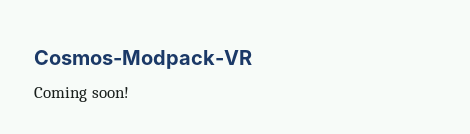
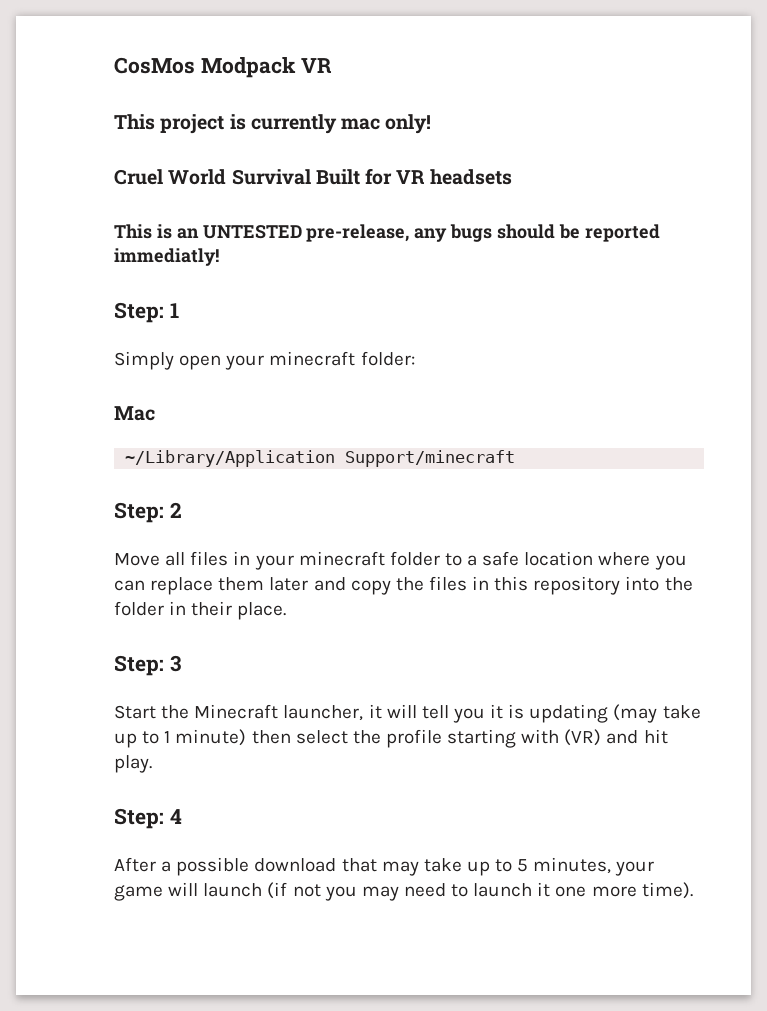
- Cosmos-Modpack-VR
- Coming soon!
+ CosMos Modpack VR
+ This project is currently mac only!
+ Cruel World Survival Built for VR headsets
+ This is an UNTESTED pre-release, any bugs should be reported immediatly!
+ Step: 1
+ Simply open your minecraft folder:
+ Mac
+ ~/Library/Application Support/minecraft
+ Step: 2
+ Move all files in your minecraft folder to a safe location where you can replace them later and copy the files in this repository into the folder in their place.
+ Step: 3
+ Start the Minecraft launcher, it will tell you it is updating (may take up to 1 minute) then select the profile starting with (VR) and hit play.
+ Step: 4
+ After a possible download that may take up to 5 minutes, your game will launch (if not you may need to launch it one more time).

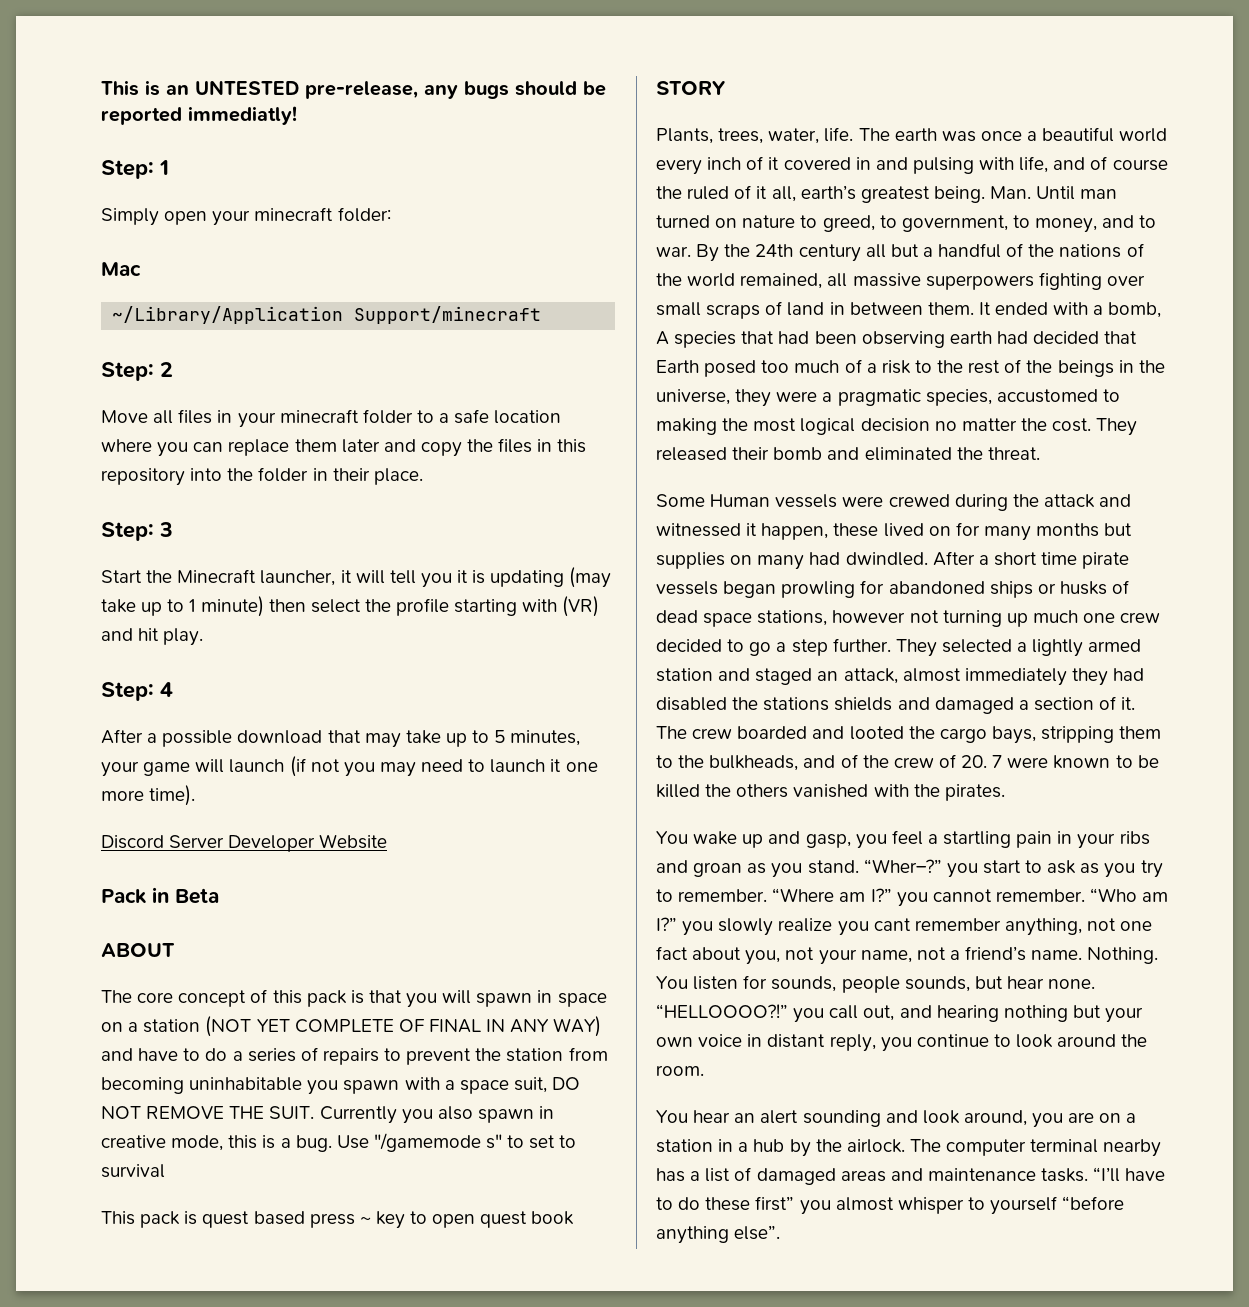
- CosMos Modpack VR
- This project is currently mac only!
- Cruel World Survival Built for VR headsets
+ Discord Server Developer Website
+ Pack in Beta
+ ABOUT
+ The core concept of this pack is that you will spawn in space on a station (NOT YET COMPLETE OF FINAL IN ANY WAY) and have to do a series of repairs to prevent the station from becoming uninhabitable you spawn with a space suit, DO NOT REMOVE THE SUIT. Currently you also spawn in creative mode, this is a bug. Use "/gamemode s" to set to survival
+ This pack is quest based press ~ key to open quest book
+ STORY
+ Plants, trees, water, life. The earth was once a beautiful world every inch of it covered in and pulsing with life, and of course the ruled of it all, earth’s greatest being. Man. Until man turned on nature to greed, to government, to money, and to war. By the 24th century all but a handful of the nations of the world remained, all massive superpowers fighting over small scraps of land in between them. It ended with a bomb, A species that had been observing earth had decided that Earth posed too much of a risk to the rest of the beings in the universe, they were a pragmatic species, accustomed to making the most logical decision no matter the cost. They released their bomb and eliminated the threat.
+ Some Human vessels were crewed during the attack and witnessed it happen, these lived on for many months but supplies on many had dwindled. After a short time pirate vessels began prowling for abandoned ships or husks of dead space stations, however not turning up much one crew decided to go a step further. They selected a lightly armed station and staged an attack, almost immediately they had disabled the stations shields and damaged a section of it. The crew boarded and looted the cargo bays, stripping them to the bulkheads, and of the crew of 20. 7 were known to be killed the others vanished with the pirates.
+ You wake up and gasp, you feel a startling pain in your ribs and groan as you stand. “Wher–?” you start to ask as you try to remember. “Where am I?” you cannot remember. “Who am I?” you slowly realize you cant remember anything, not one fact about you, not your name, not a friend’s name. Nothing. You listen for sounds, people sounds, but hear none. “HELLOOOO?!” you call out, and hearing nothing but your own voice in distant reply, you continue to look around the room.
+ You hear an alert sounding and look around, you are on a station in a hub by the airlock. The computer terminal nearby has a list of damaged areas and maintenance tasks. “I’ll have to do these first” you almost whisper to yourself “before anything else”.

